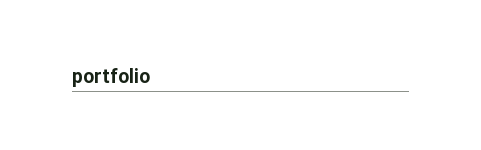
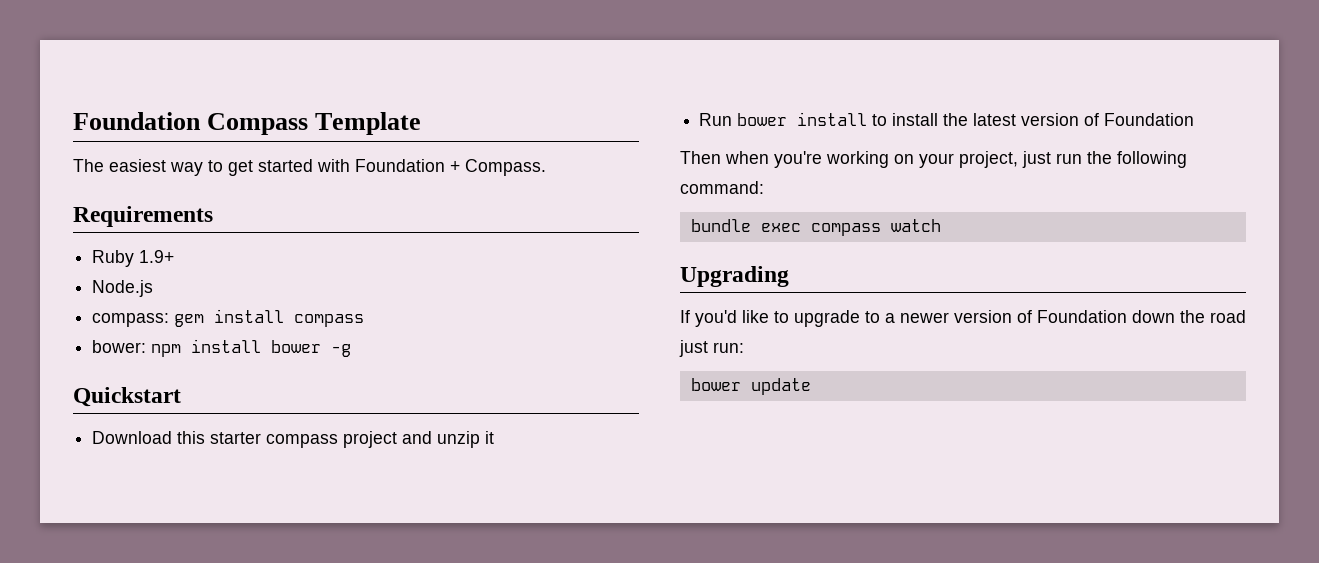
- portfolio
+ Foundation Compass Template
+ The easiest way to get started with Foundation + Compass.
+ Requirements
+ Ruby 1.9+
+ Node.js
+ compass: gem install compass
+ bower: npm install bower -g
+ Quickstart
+ Download this starter compass project and unzip it
+ Run bower install to install the latest version of Foundation
+ Then when you're working on your project, just run the following command:
+ bundle exec compass watch
+ Upgrading
+ If you'd like to upgrade to a newer version of Foundation down the road just run:
+ bower update

